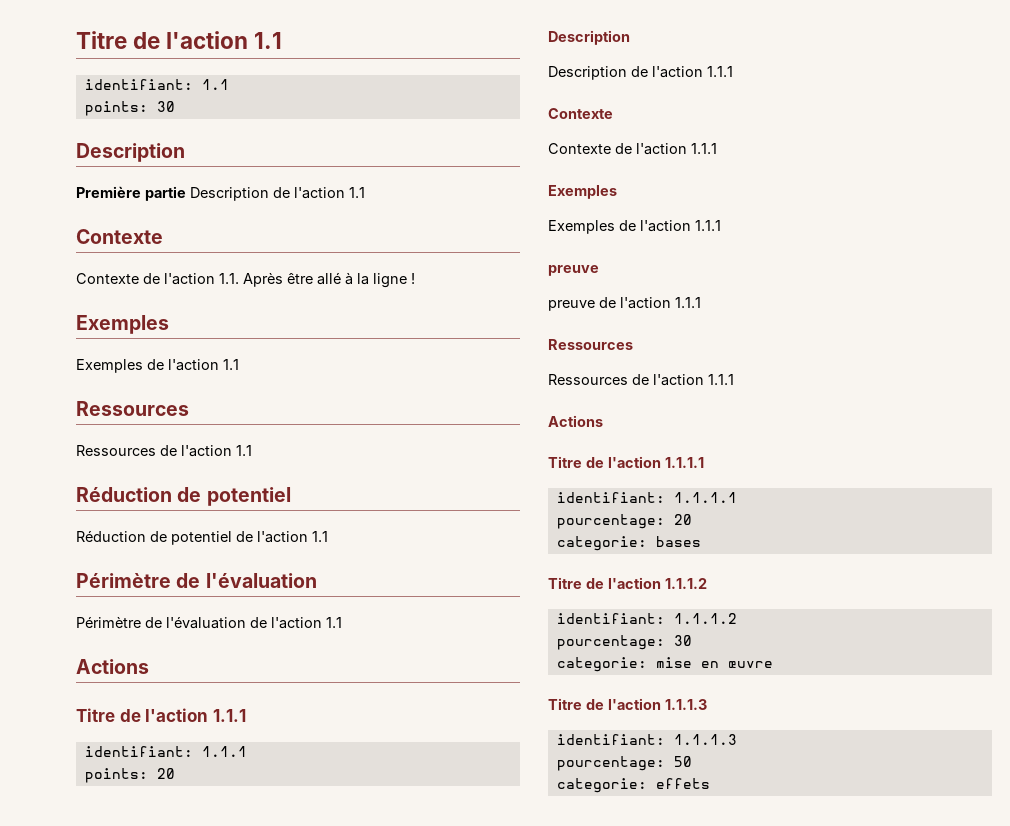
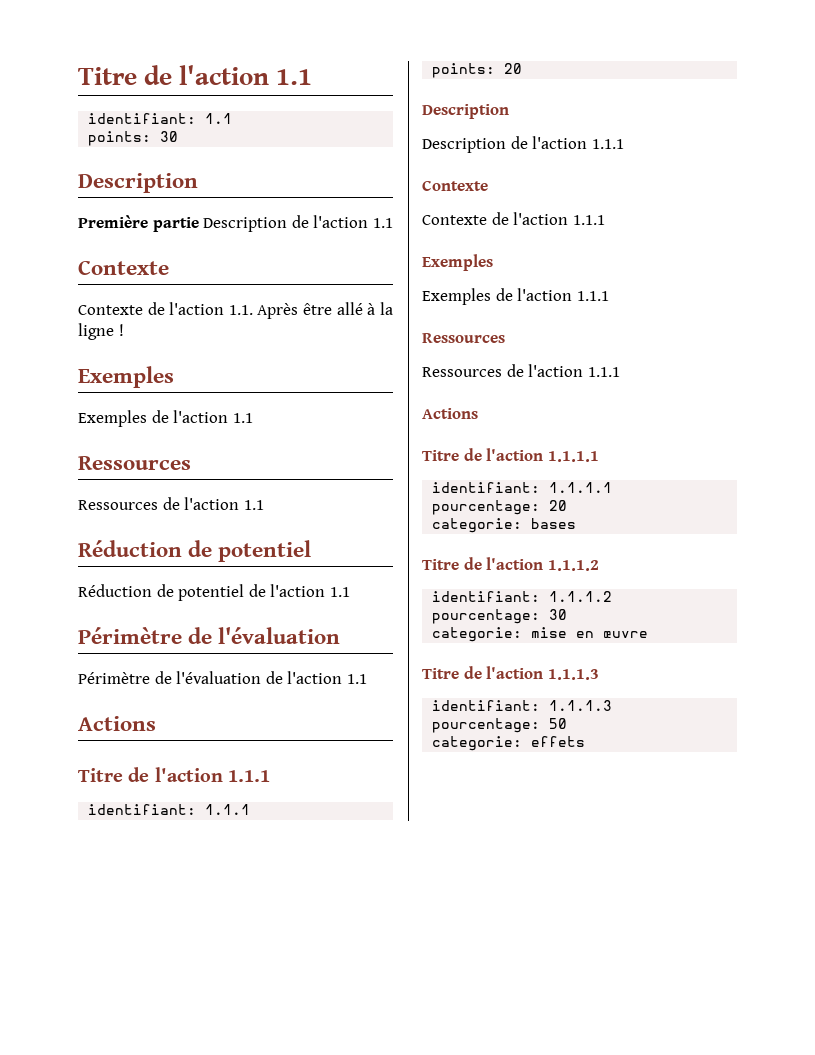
  Exemples de l'action 1.1.1
- preuve
- preuve de l'action 1.1.1

